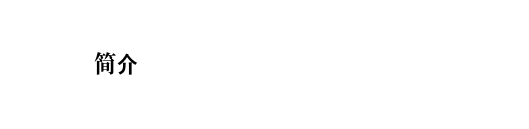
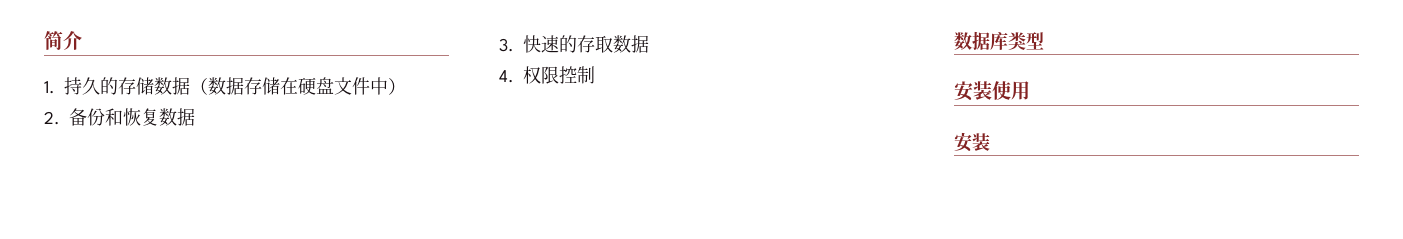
+ 1.持久的存储数据（数据存储在硬盘文件中）
+ 2.备份和恢复数据
+ 3.快速的存取数据
+ 4.权限控制
+ 数据库类型
+ 安装使用
+ 安装

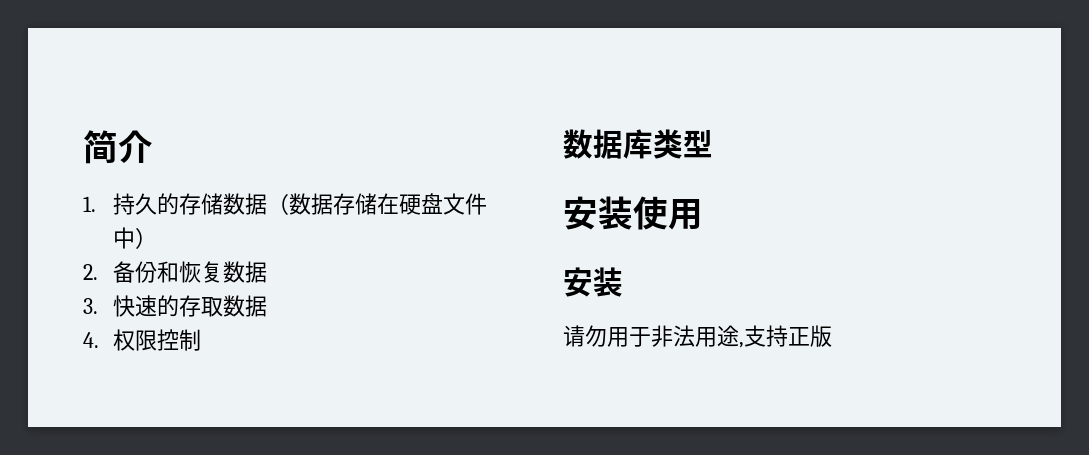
+ 请勿用于非法用途,支持正版

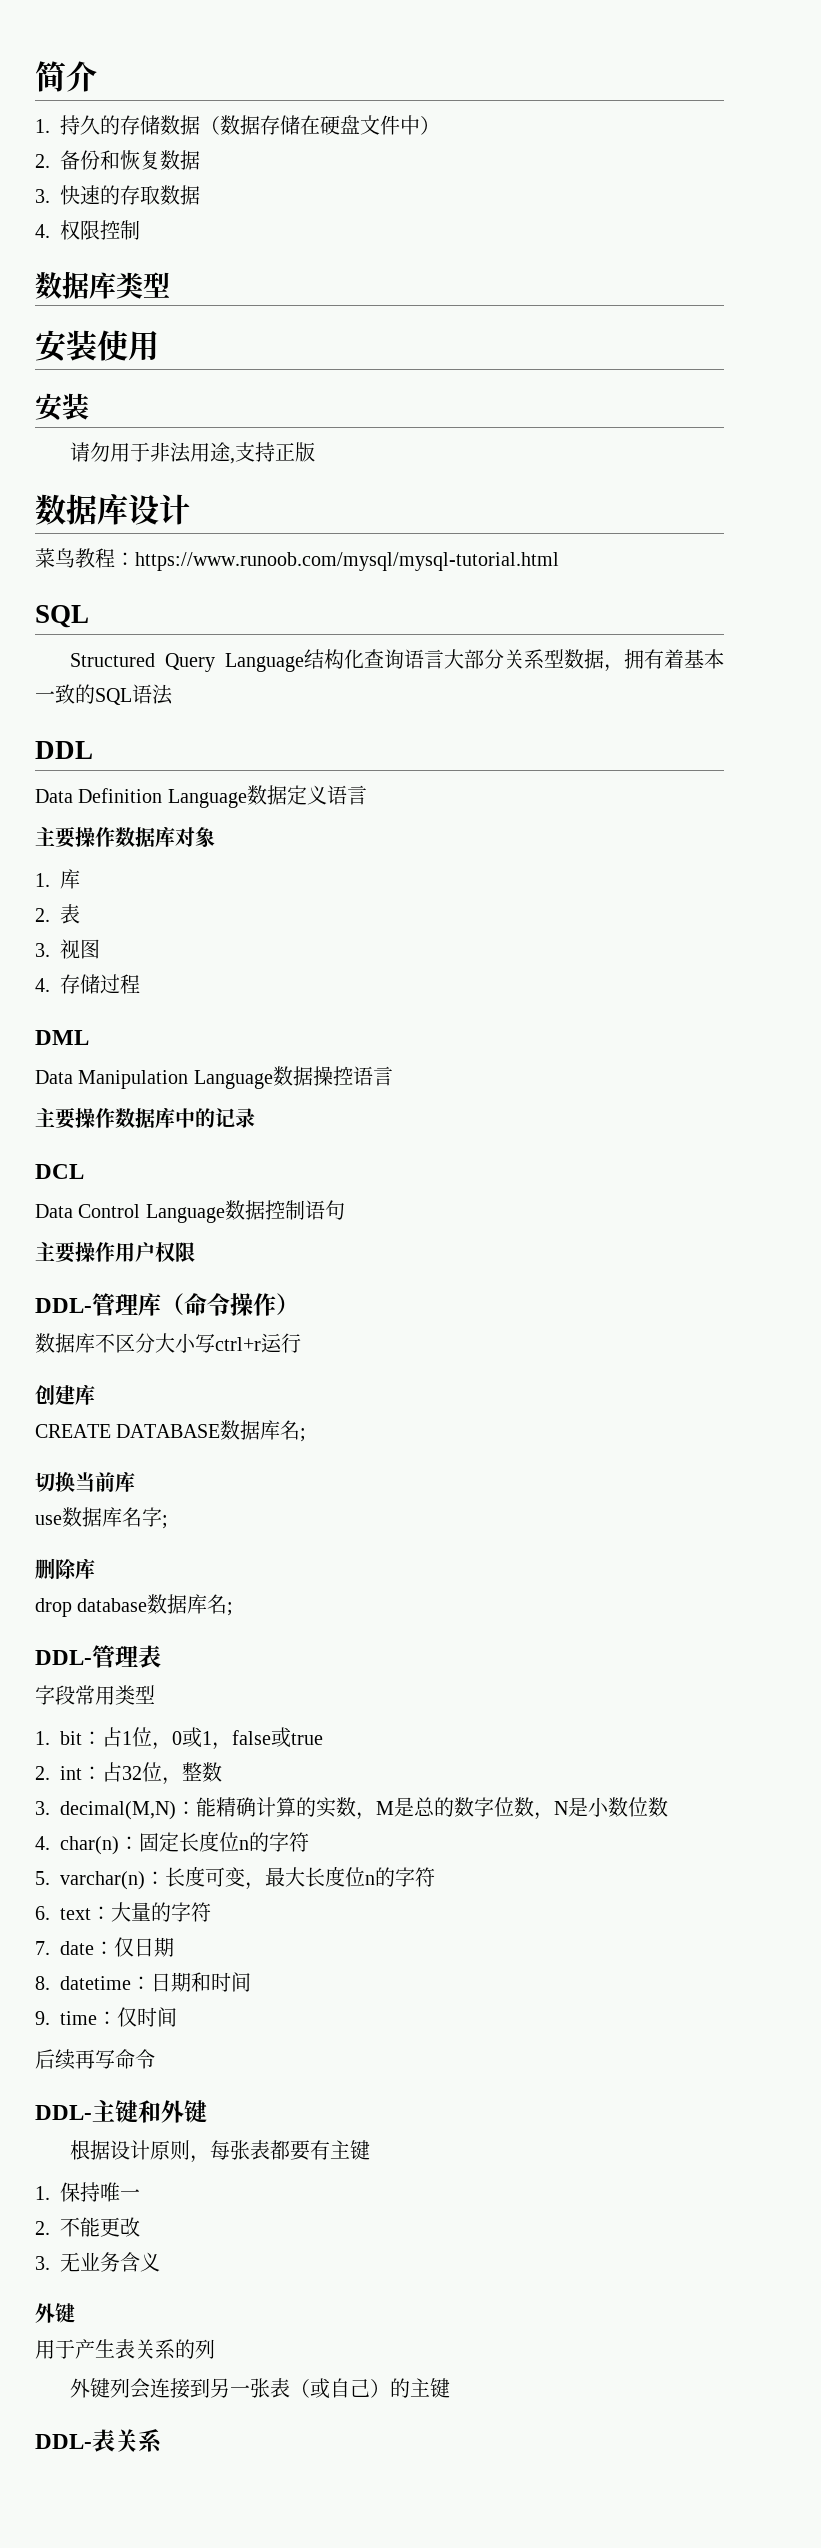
+ 数据库设计
+ 菜鸟教程：https://www.runoob.com/mysql/mysql-tutorial.html
+ SQL
+ Structured Query Language结构化查询语言大部分关系型数据，拥有着基本一致的SQL语法
+ DDL
+ Data Definition Language数据定义语言
+ 主要操作数据库对象
+ 1.库
+ 2.表
+ 3.视图
+ 4.存储过程
+ DML
+ Data Manipulation Language数据操控语言
+ 主要操作数据库中的记录
+ DCL
+ Data Control Language数据控制语句
+ 主要操作用户权限
+ DDL-管理库（命令操作）
+ 数据库不区分大小写ctrl+r运行
+ 创建库
+ CREATE DATABASE数据库名;
+ 切换当前库
+ use数据库名字;
+ 删除库
+ drop database数据库名;
+ DDL-管理表
+ 字段常用类型
+ 1. bit：占1位，0或1，false或true
+ 2. int：占32位，整数
+ 3. decimal(M,N)：能精确计算的实数，M是总的数字位数，N是小数位数
+ 4. char(n)：固定长度位n的字符
+ 5. varchar(n)：长度可变，最大长度位n的字符
+ 6. text：大量的字符
+ 7. date：仅日期
+ 8. datetime：日期和时间
+ 9. time：仅时间
+ 后续再写命令
+ DDL-主键和外键
+ 根据设计原则，每张表都要有主键
+ 1.保持唯一
+ 2.不能更改
+ 3.无业务含义
+ 外键
+ 用于产生表关系的列
+ 外键列会连接到另一张表（或自己）的主键
+ DDL-表关系

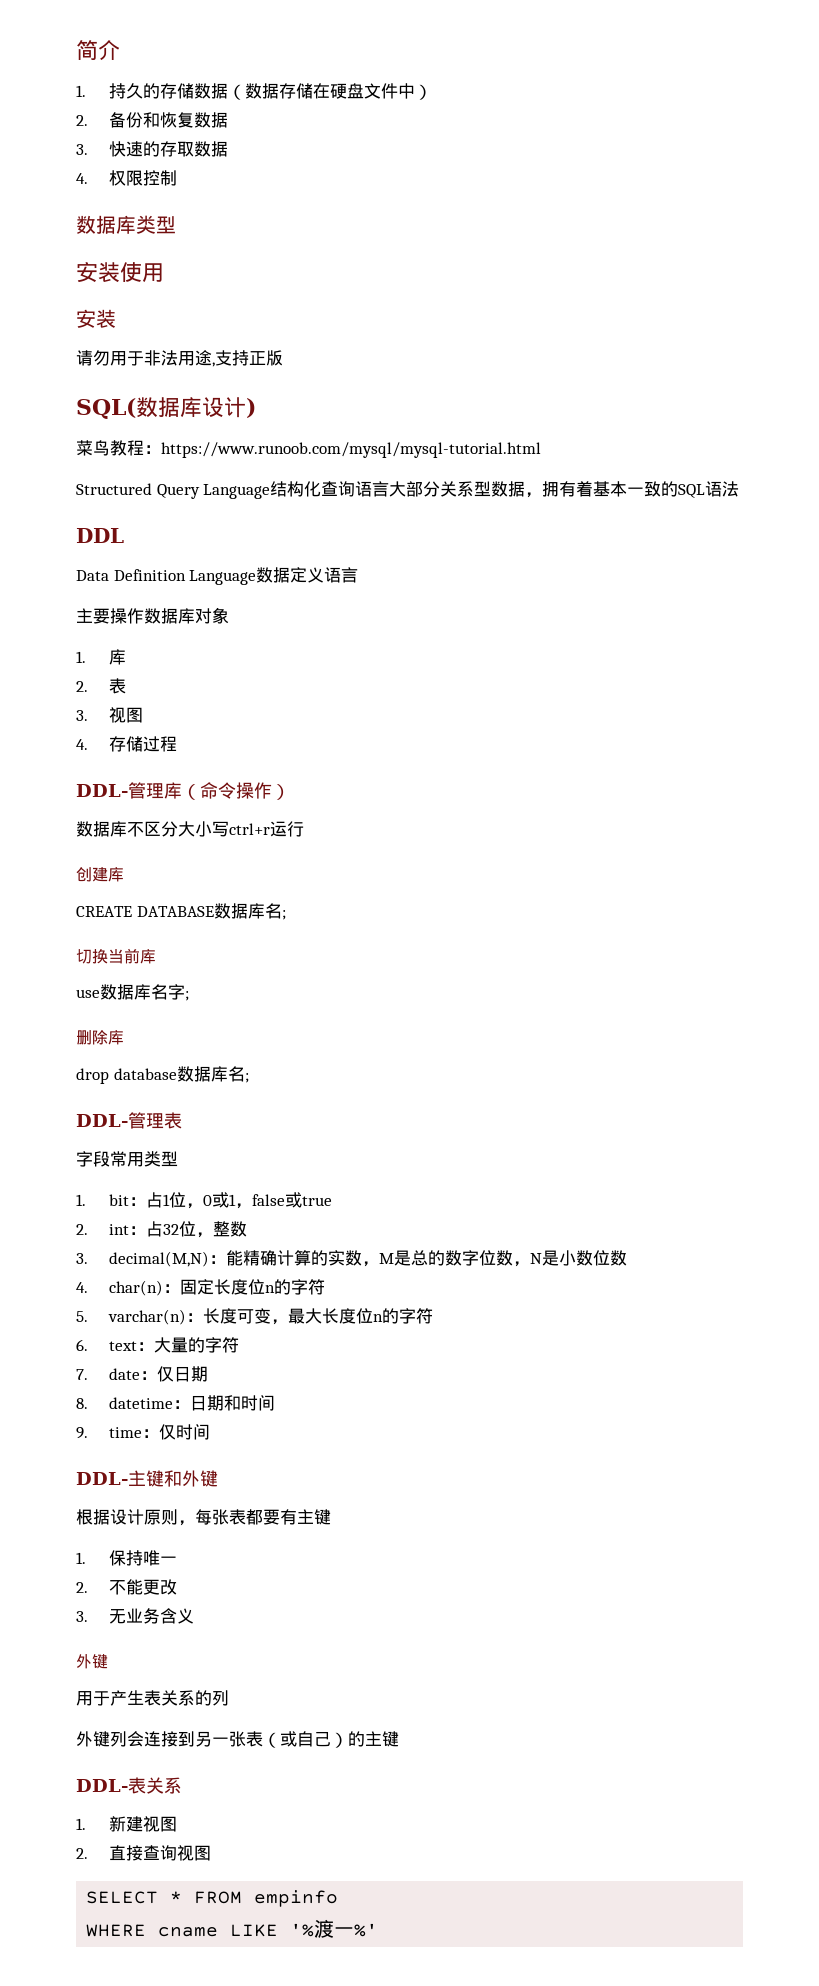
- 数据库设计
+ SQL(数据库设计)
  菜鸟教程：https://www.runoob.com/mysql/mysql-tutorial.html
- SQL
- DML
- Data Manipulation Language数据操控语言
- 主要操作数据库中的记录
- DCL
- Data Control Language数据控制语句
- 主要操作用户权限
- 后续再写命令
+ 1.新建视图
+ 2.直接查询视图
+ SELECT * FROM empinfo
+ WHERE cname LIKE '%渡一%'

